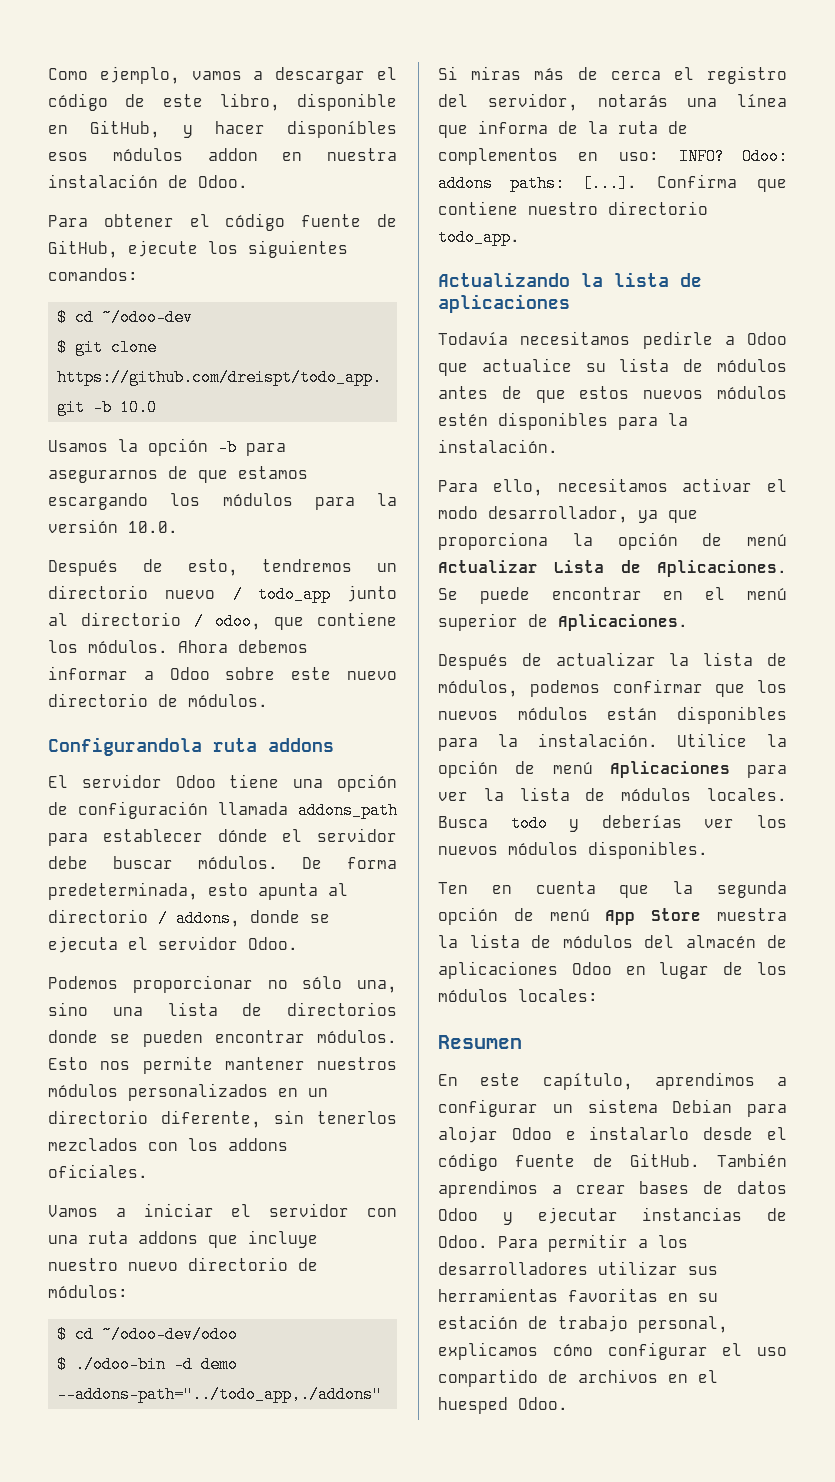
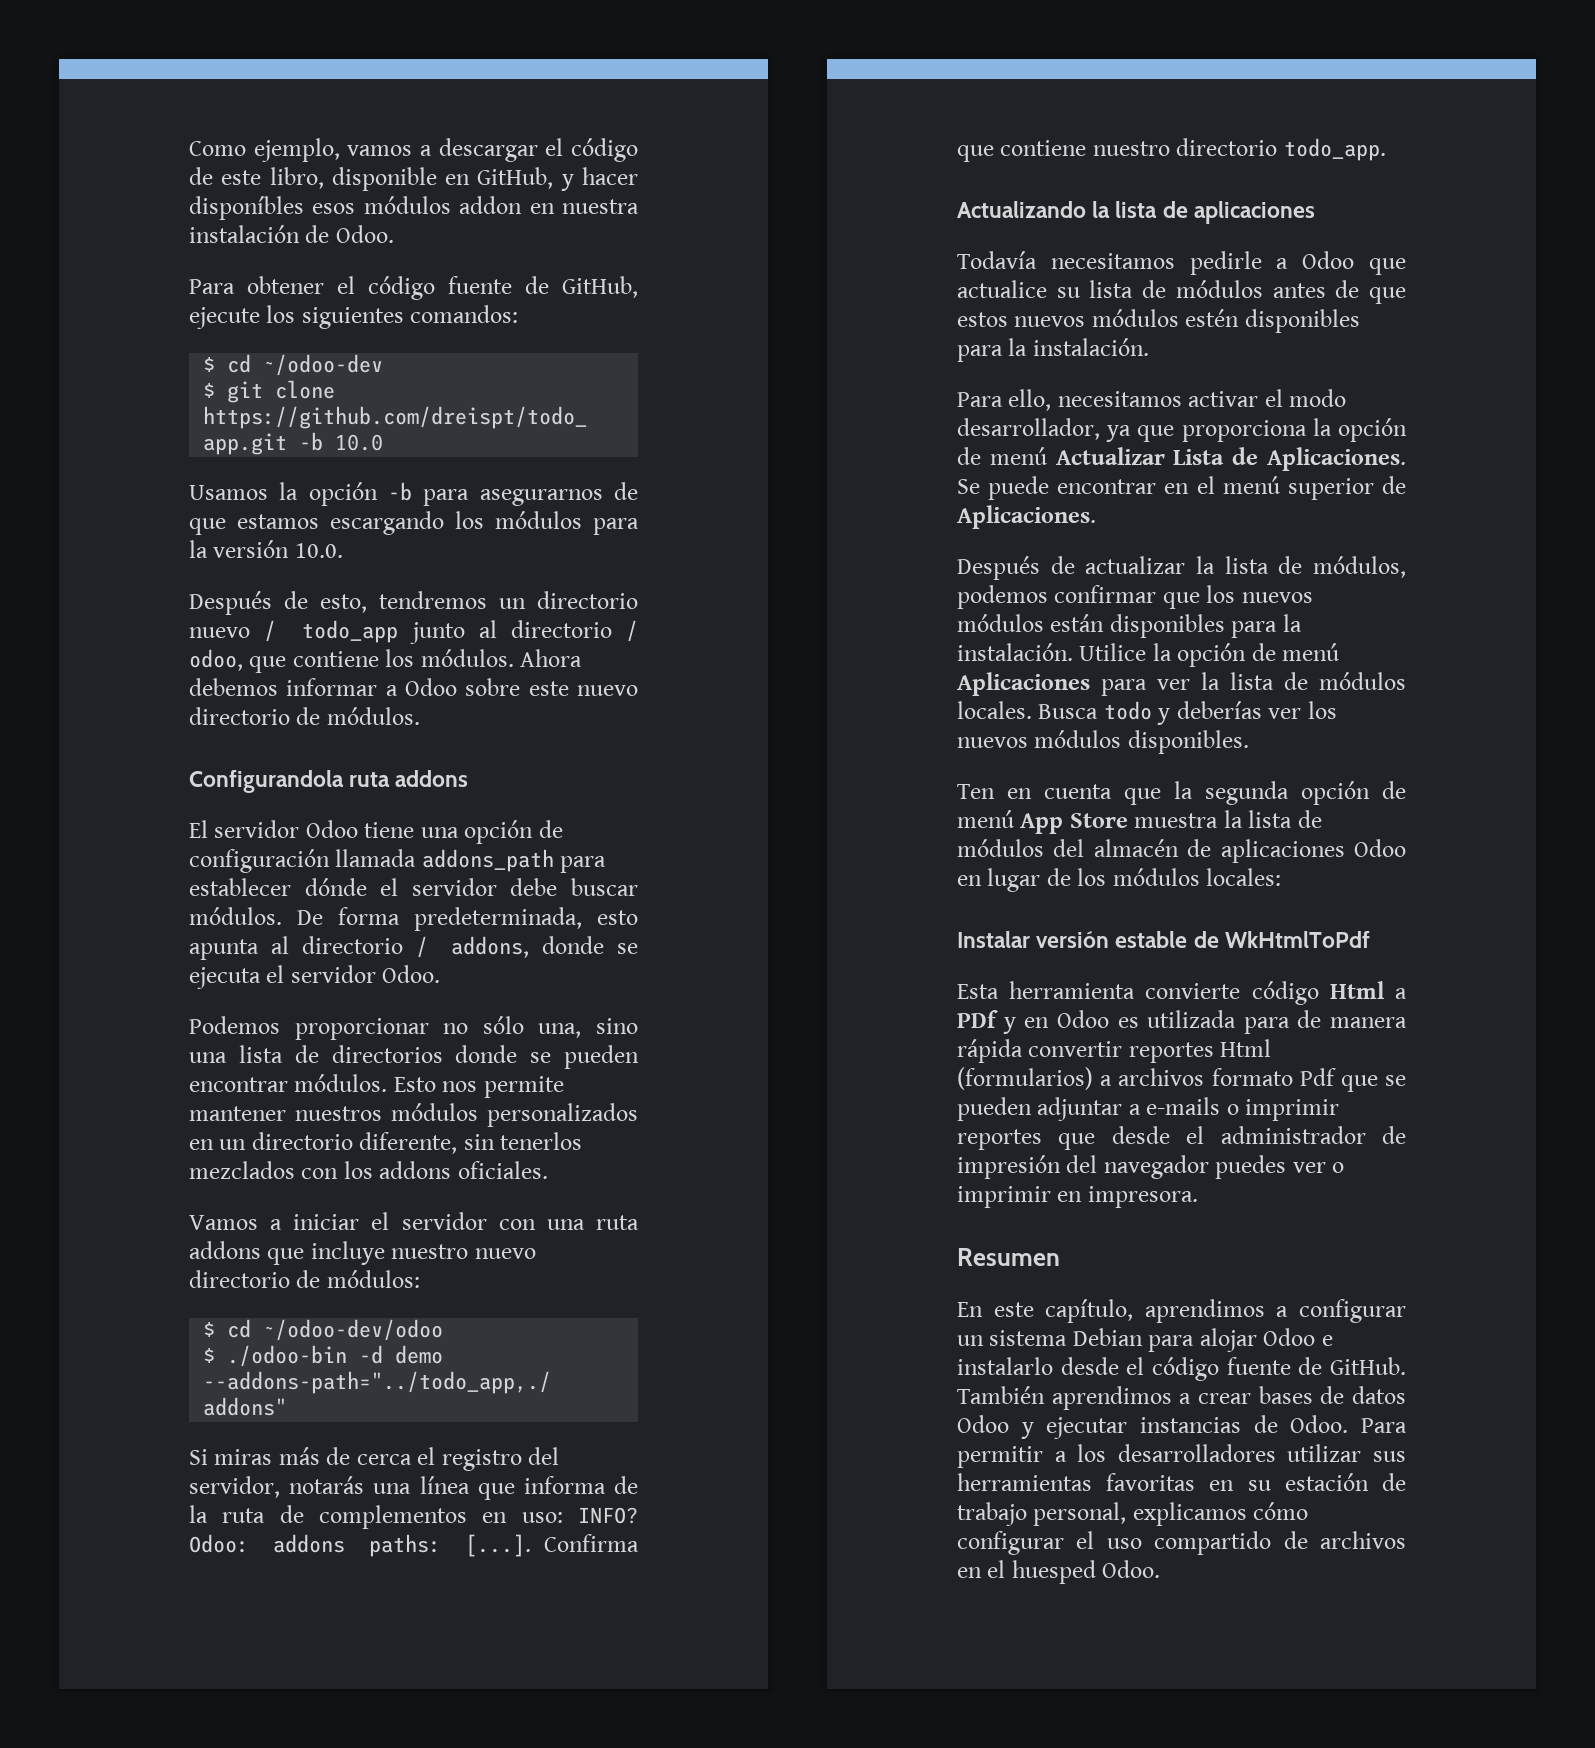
+ Instalar versión estable de WkHtmlToPdf
+ Esta herramienta convierte código Html a PDf y en Odoo es utilizada para de manera rápida convertir reportes Html (formularios) a archivos formato Pdf que se pueden adjuntar a e-mails o imprimir reportes que desde el administrador de impresión del navegador puedes ver o imprimir en impresora.

